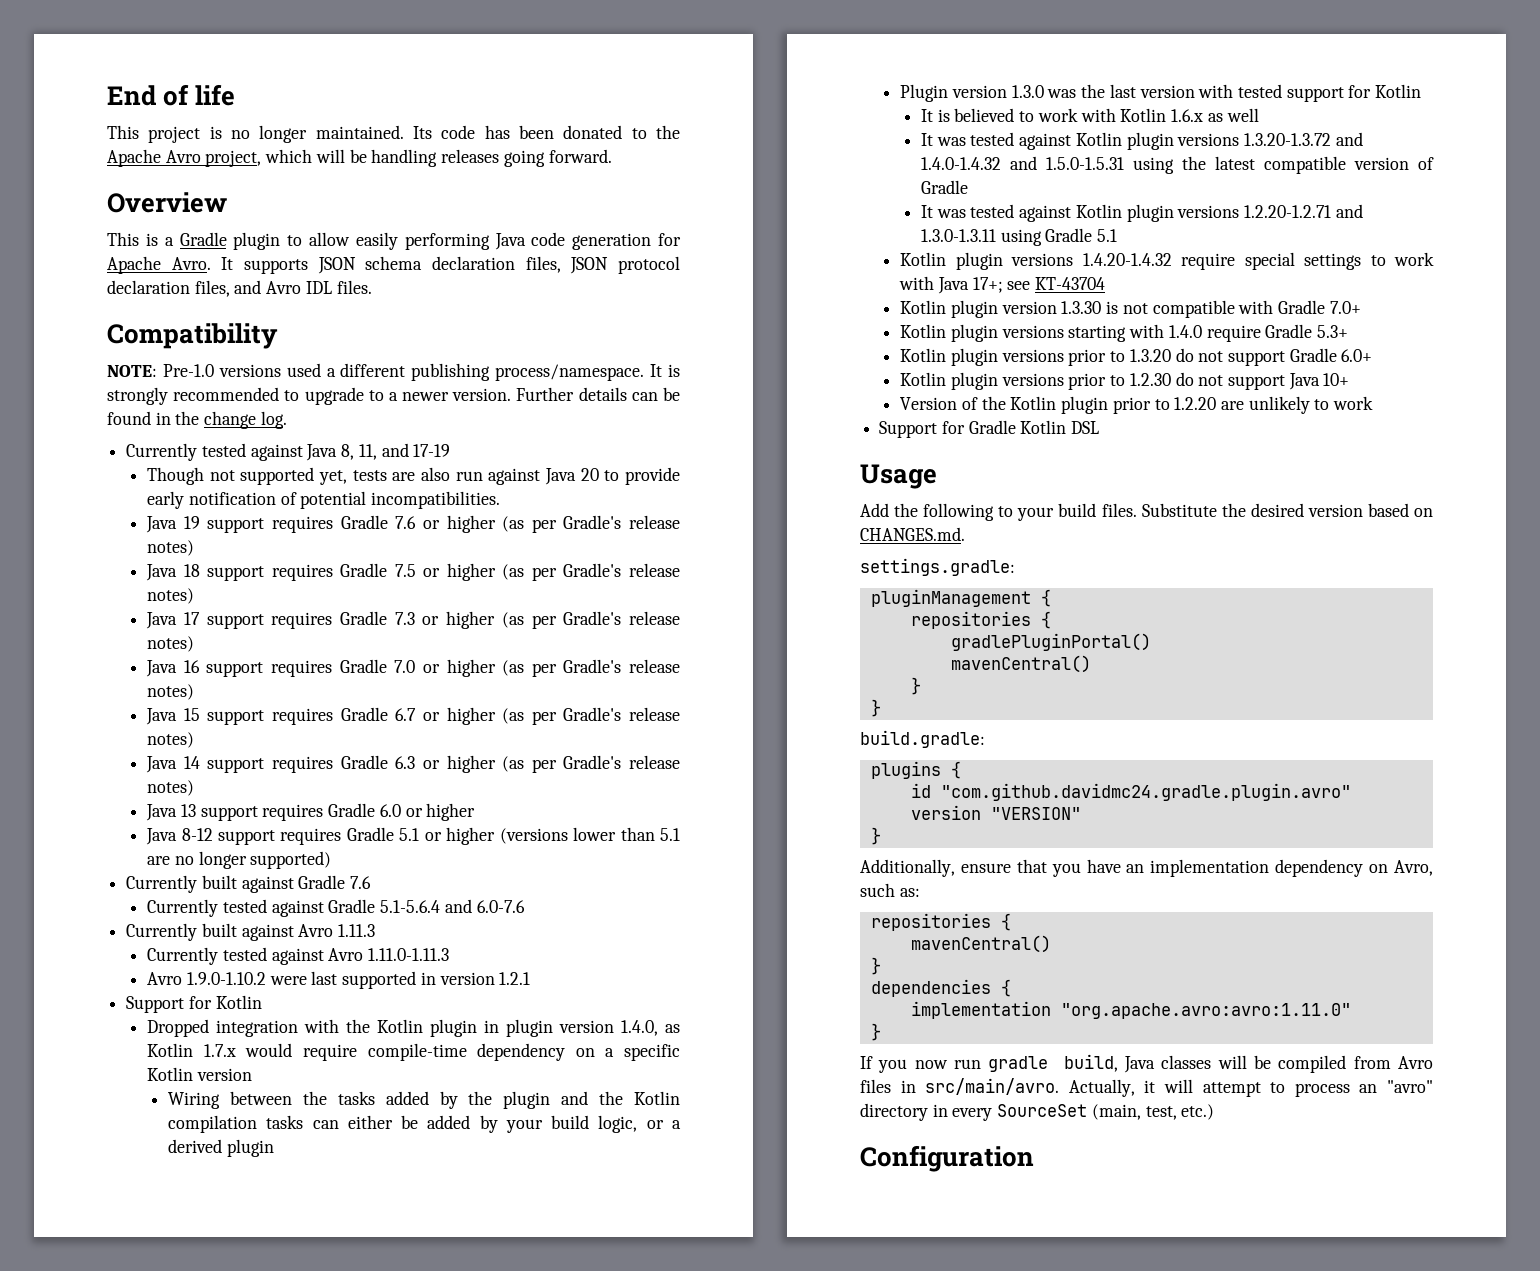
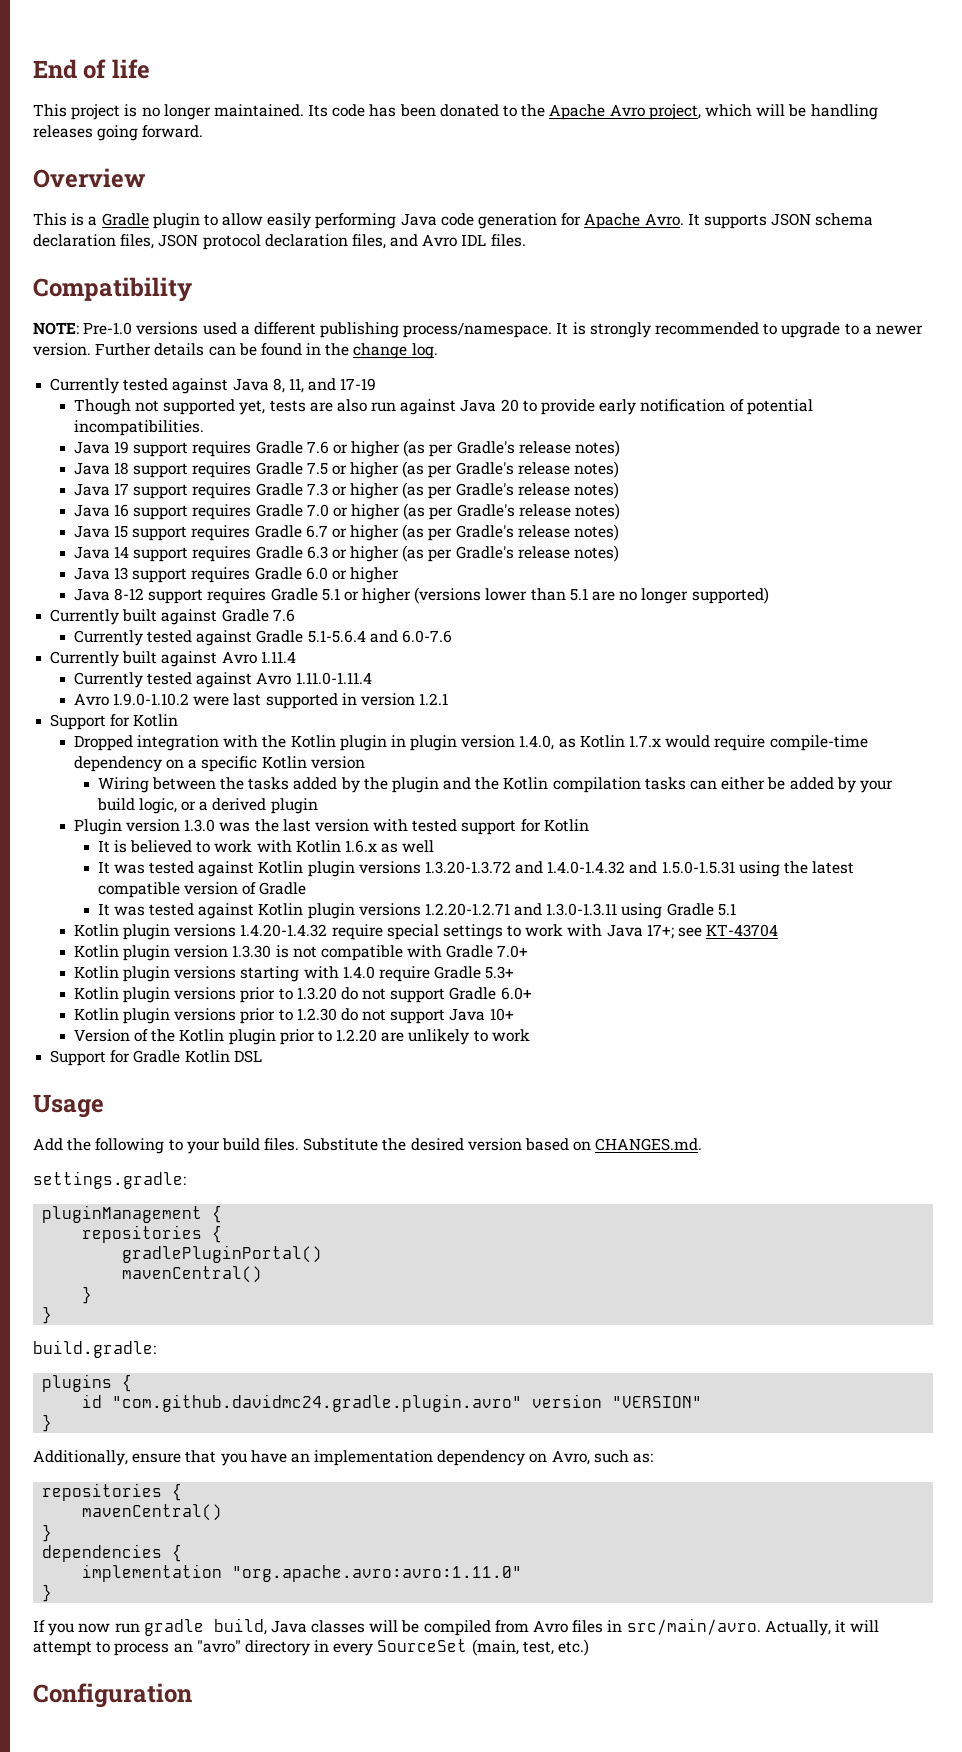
- Currently built against Avro 1.11.3
+ Currently built against Avro 1.11.4
- Currently tested against Avro 1.11.0-1.11.3
+ Currently tested against Avro 1.11.0-1.11.4

